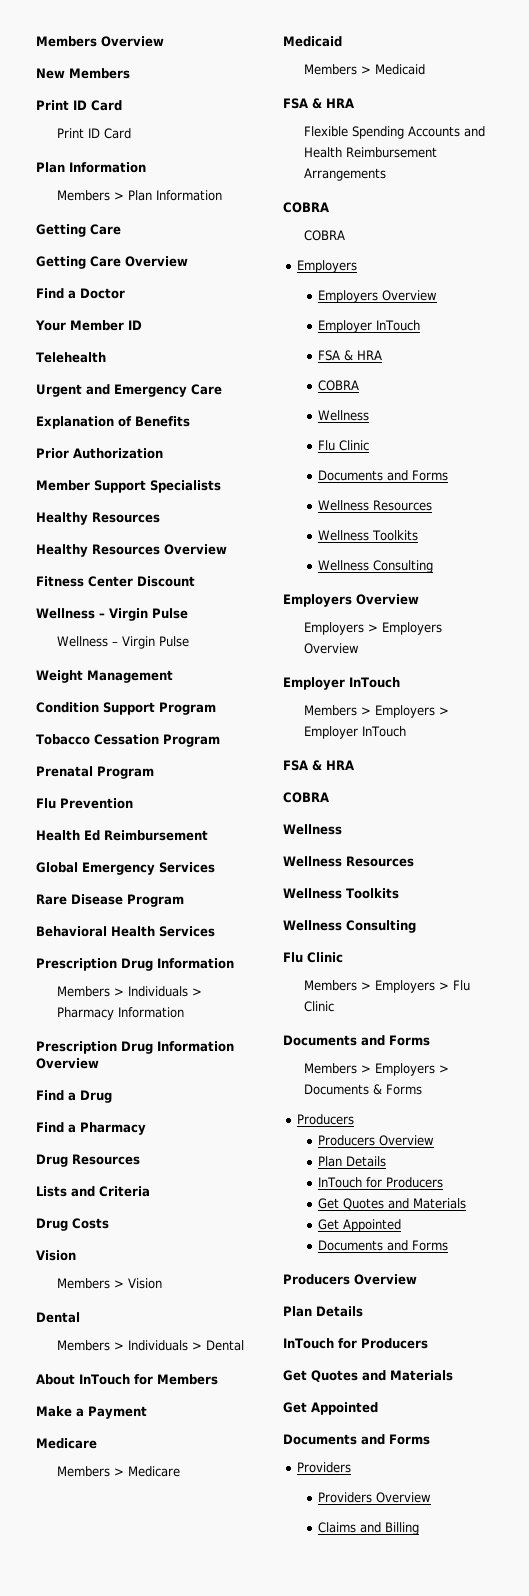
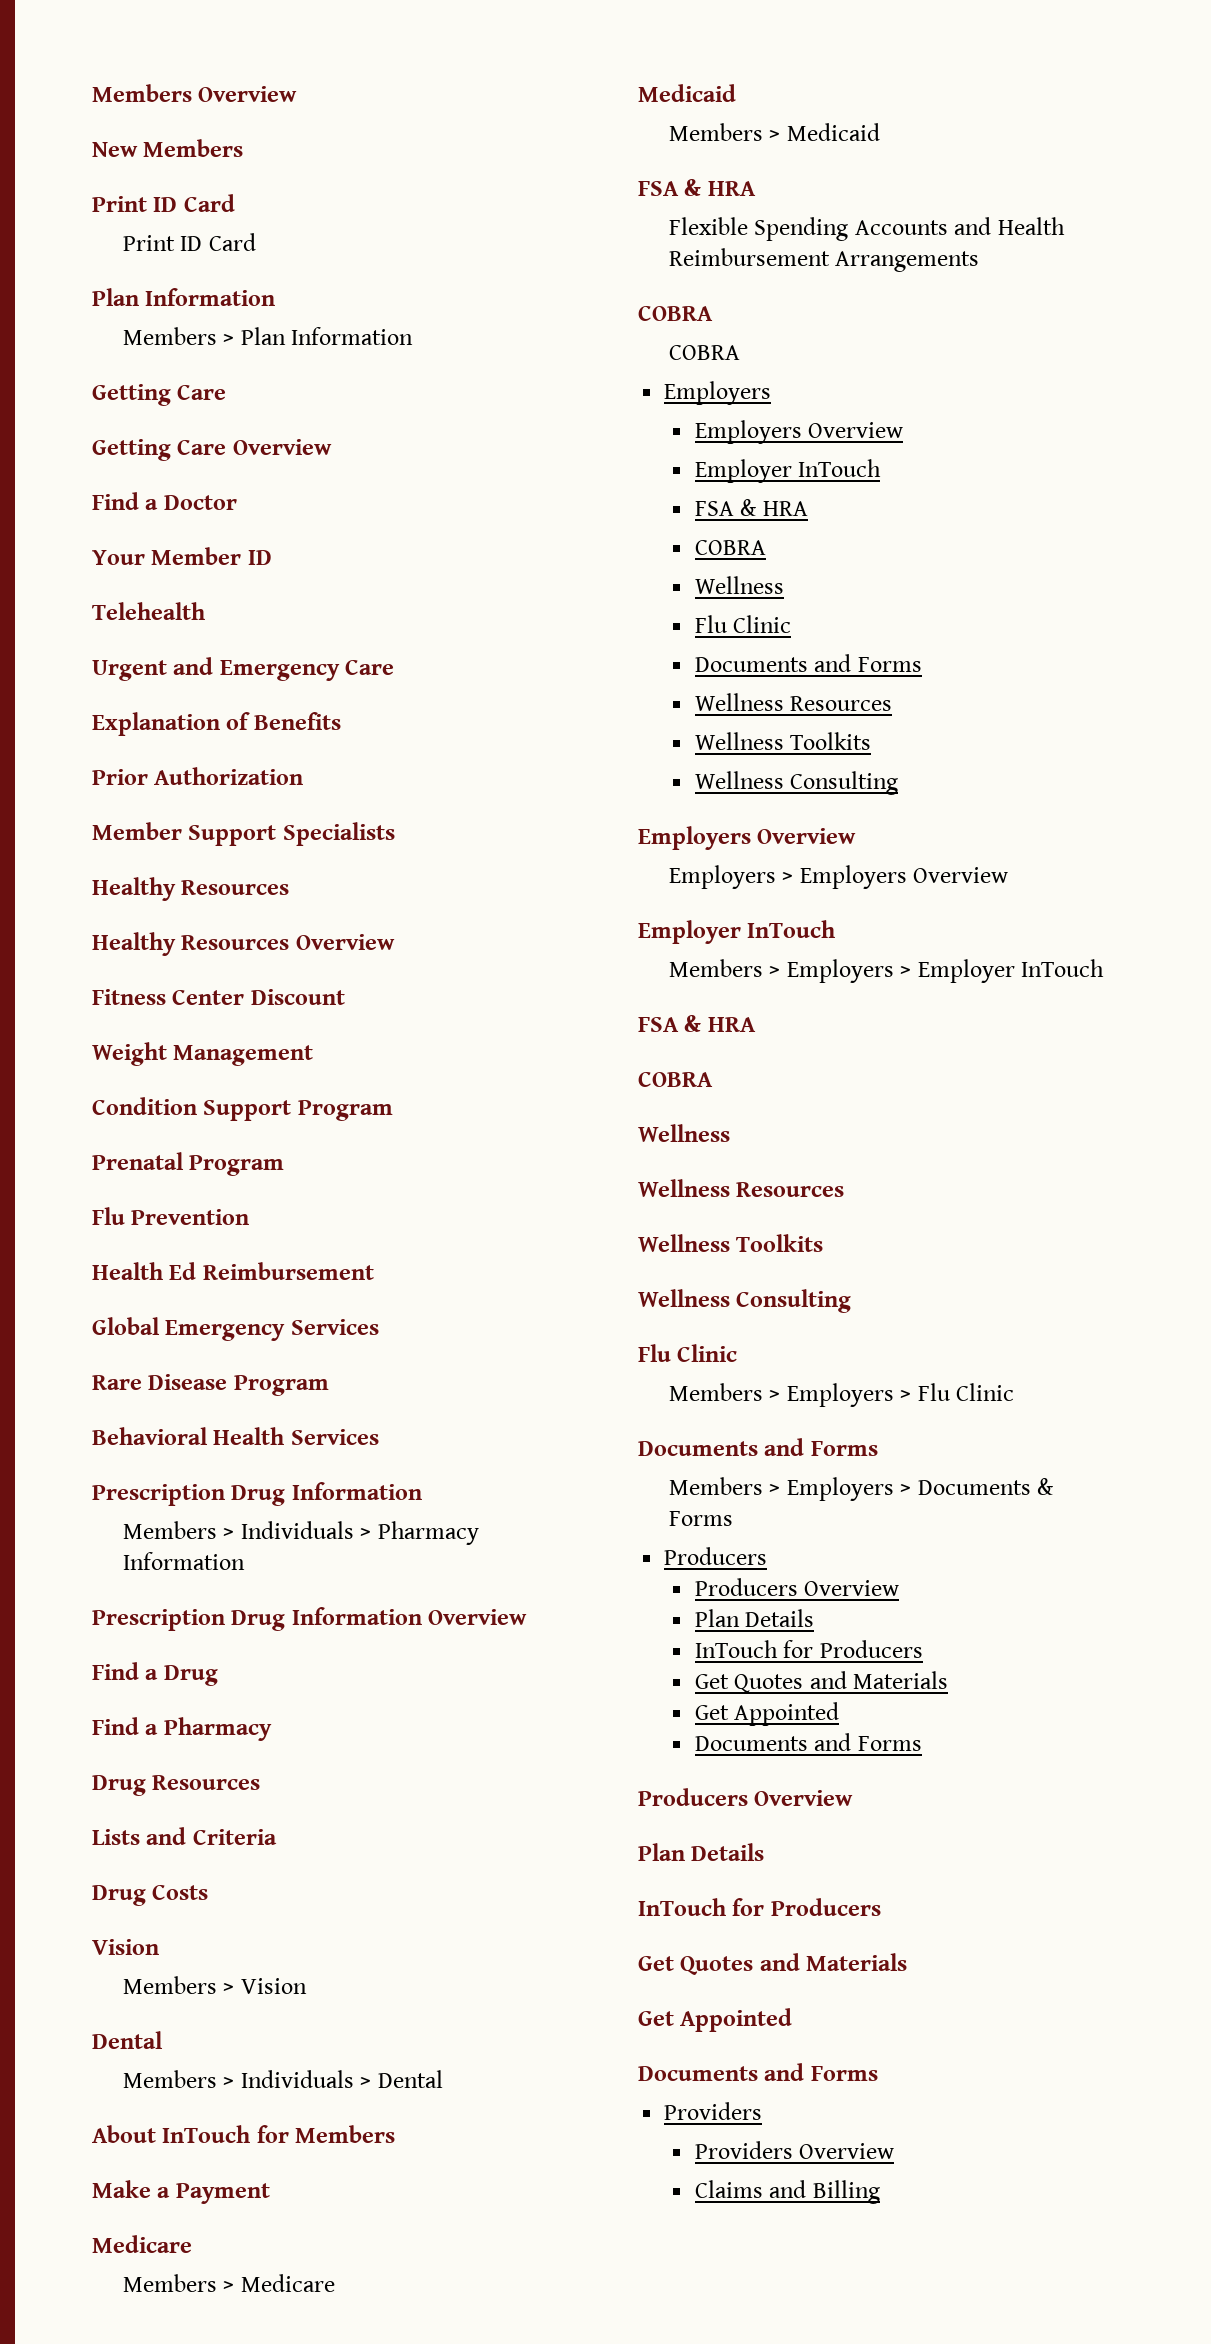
  Fitness Center Discount
- Wellness – Virgin Pulse
- Wellness – Virgin Pulse
- Tobacco Cessation Program

